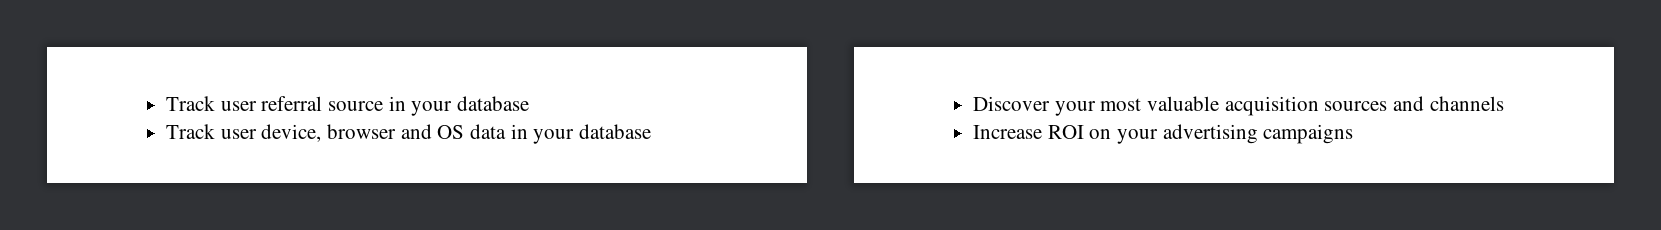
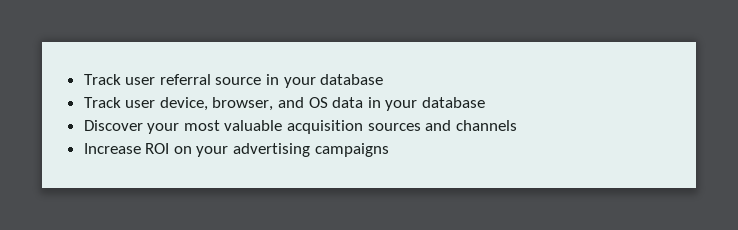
- Track user device, browser and OS data in your database
+ Track user device, browser, and OS data in your database

